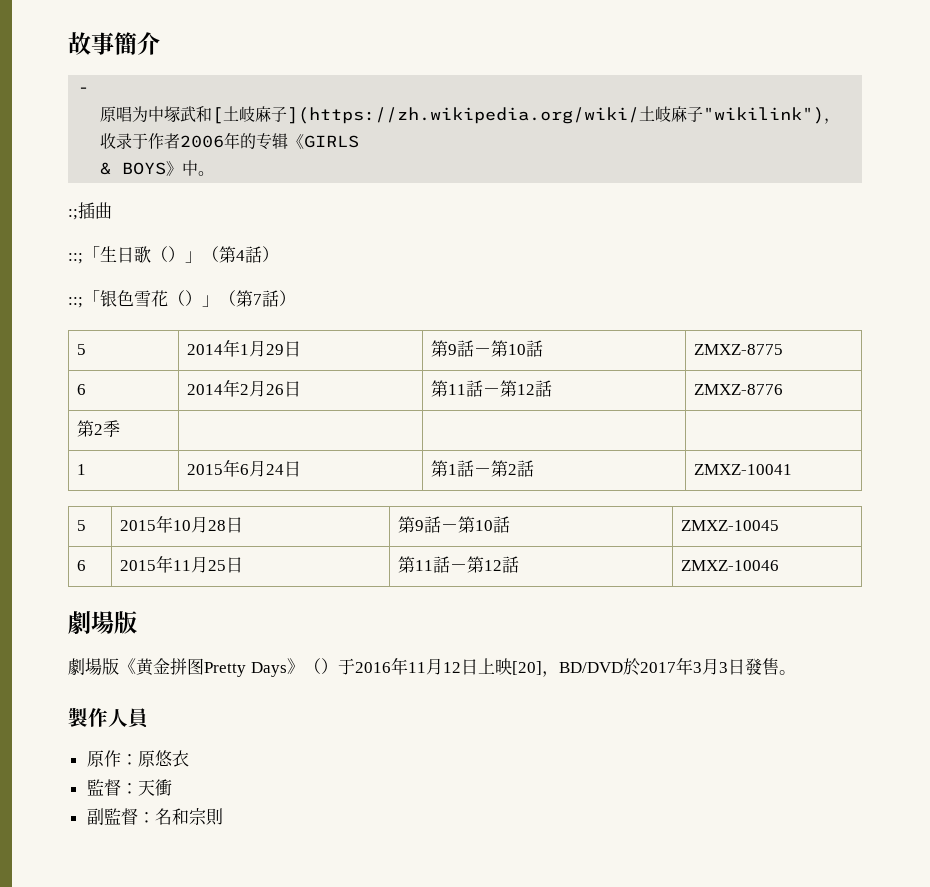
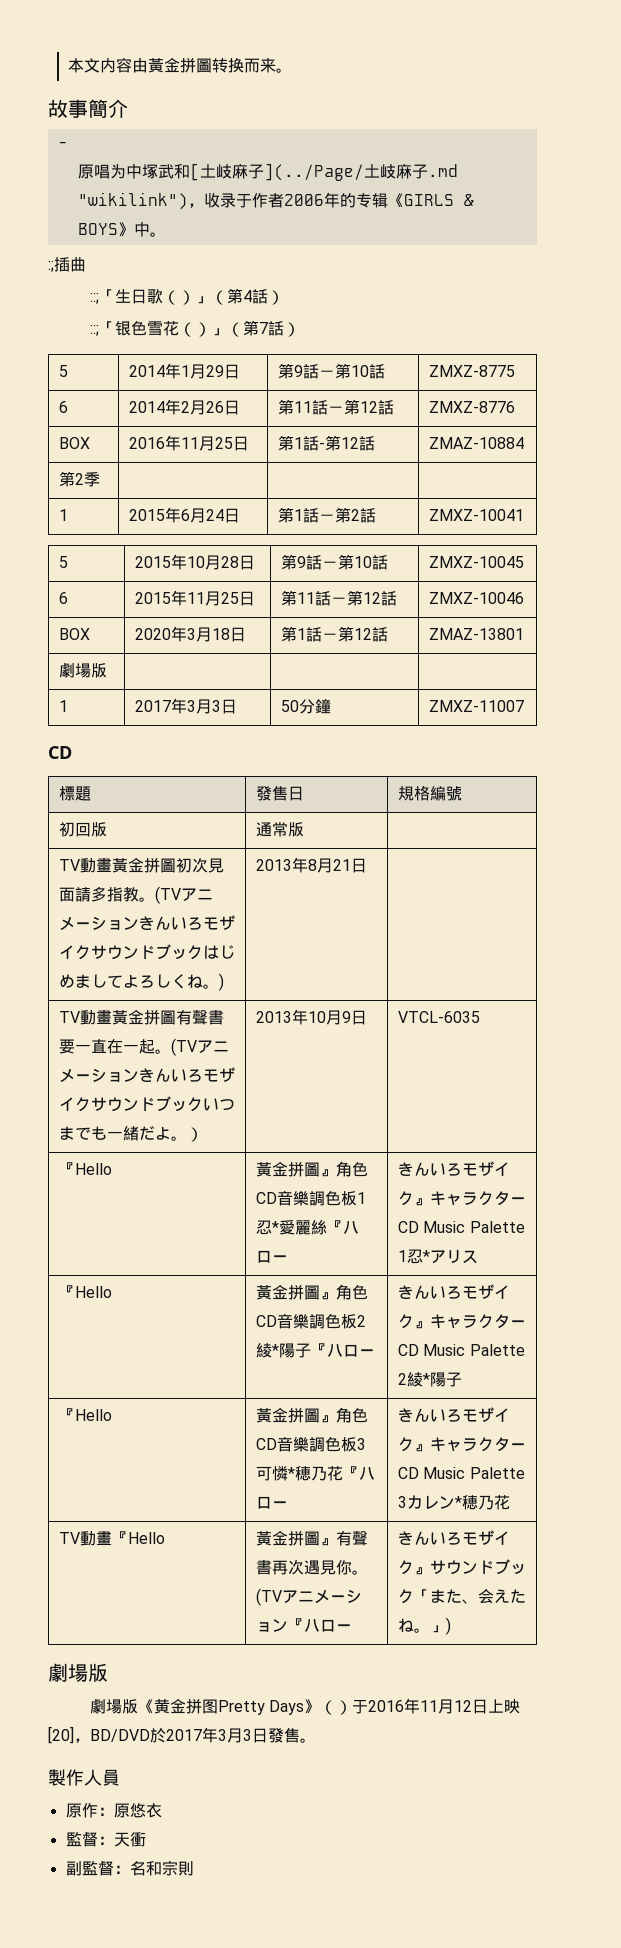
+ 本文内容由黃金拼圖转换而来。
- 原唱为中塚武和[土岐麻子](https://zh.wikipedia.org/wiki/土岐麻子"wikilink")，收录于作者2006年的专辑《GIRLS
- & BOYS》中。
+ 原唱为中塚武和[土岐麻子](../Page/土岐麻子.md "wikilink")，收录于作者2006年的专辑《GIRLS & BOYS》中。
+ BOX | 2016年11月25日 | 第1話-第12話 | ZMAZ-10884
+ BOX | 2020年3月18日 | 第1話－第12話 | ZMAZ-13801
+ 劇場版 | | |
+ 1 | 2017年3月3日 | 50分鐘 | ZMXZ-11007
+ CD
+ 標題 | 發售日 | 規格編號
+ 初回版 | 通常版 |
+ TV動畫黃金拼圖初次見面請多指教。(TVアニメーションきんいろモザイクサウンドブックはじめましてよろしくね。) | 2013年8月21日 |
+ TV動畫黃金拼圖有聲書要一直在一起。(TVアニメーションきんいろモザイクサウンドブックいつまでも一緒だよ。） | 2013年10月9日 | VTCL-6035
+ 『Hello | 黃金拼圖』角色CD音樂調色板1忍*愛麗絲『ハロー | きんいろモザイク』キャラクターCD Music Palette 1忍*アリス
+ 『Hello | 黃金拼圖』角色CD音樂調色板2綾*陽子『ハロー | きんいろモザイク』キャラクターCD Music Palette 2綾*陽子
+ 『Hello | 黃金拼圖』角色CD音樂調色板3可憐*穂乃花『ハロー | きんいろモザイク』キャラクターCD Music Palette 3カレン*穂乃花
+ TV動畫『Hello | 黃金拼圖』有聲書再次遇見你。(TVアニメーション『ハロー | きんいろモザイク』サウンドブック「また、会えたね。」)

